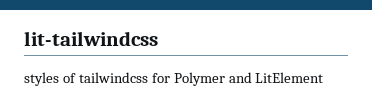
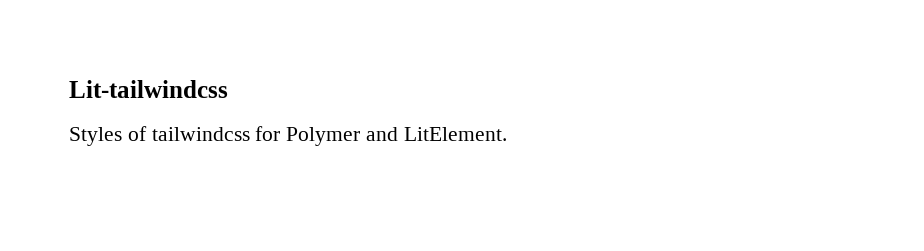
- lit-tailwindcss
- styles of tailwindcss for Polymer and LitElement
+ Lit-tailwindcss
+ Styles of tailwindcss for Polymer and LitElement.

